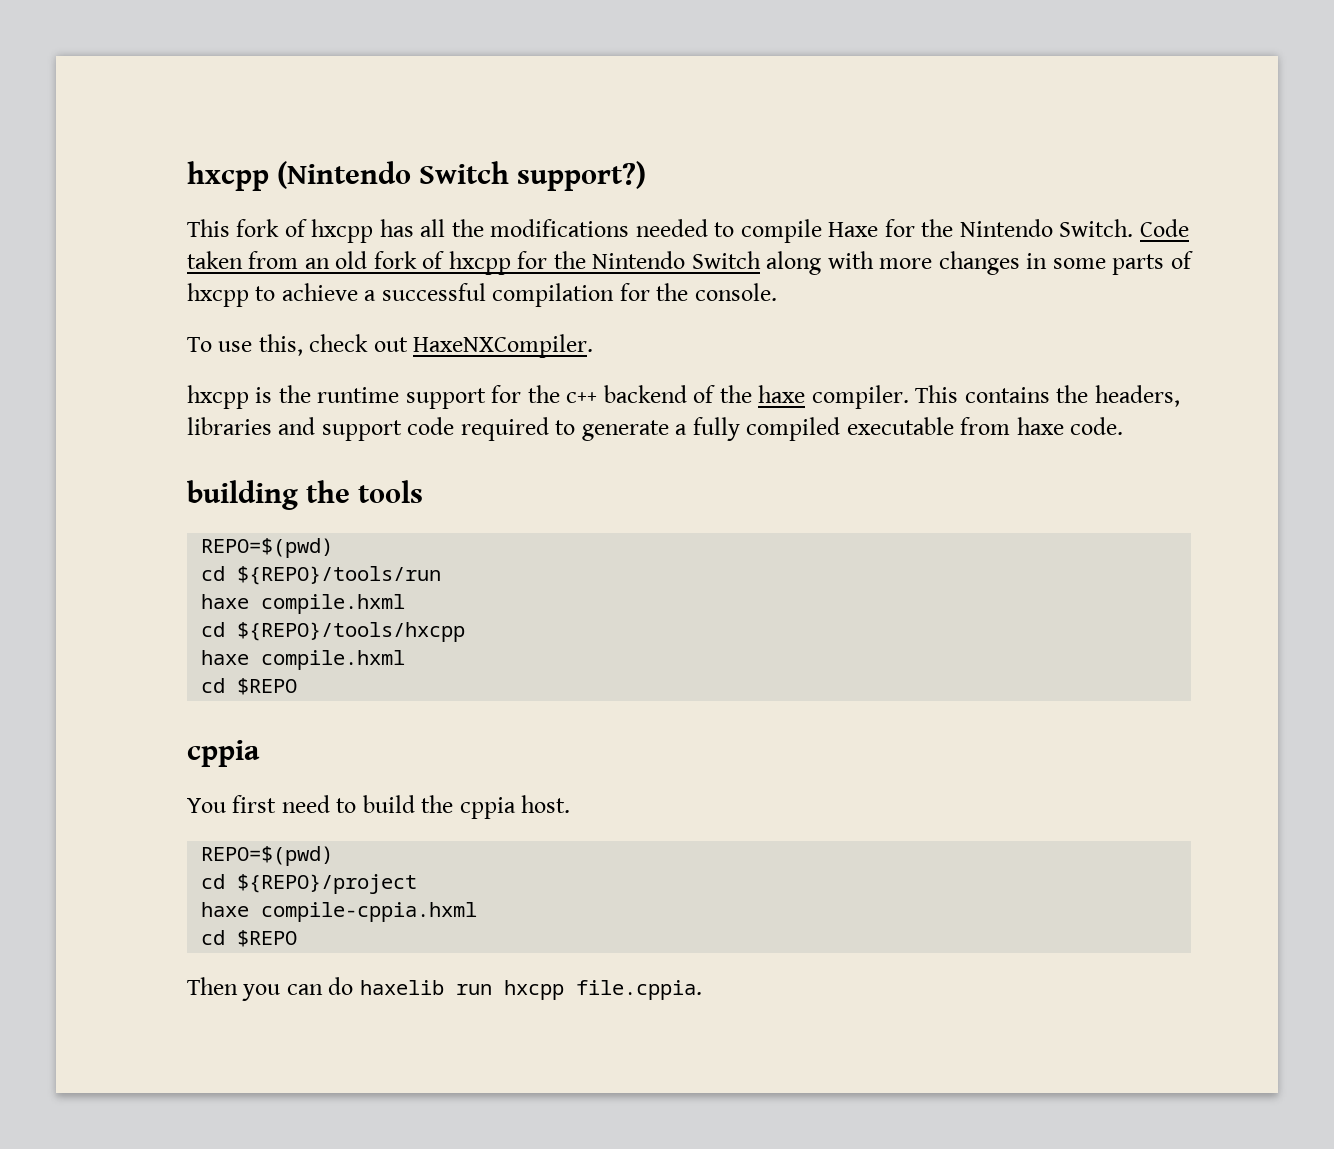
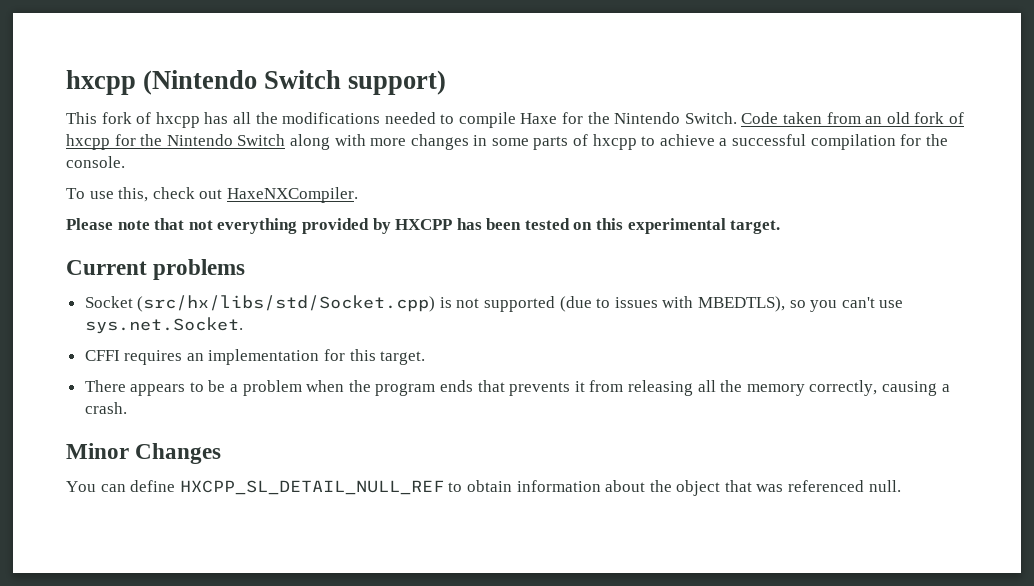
- hxcpp (Nintendo Switch support?)
+ hxcpp (Nintendo Switch support)
- hxcpp is the runtime support for the c++ backend of the haxe compiler. This contains the headers, libraries and support code required to generate a fully compiled executable from haxe code.
- building the tools
- REPO=$(pwd)
- cd ${REPO}/tools/run
- haxe compile.hxml
- cd ${REPO}/tools/hxcpp
- haxe compile.hxml
- cd $REPO
- cppia
- You first need to build the cppia host.
- REPO=$(pwd)
- cd ${REPO}/project
- haxe compile-cppia.hxml
- cd $REPO
- Then you can do haxelib run hxcpp file.cppia.
+ Please note that not everything provided by HXCPP has been tested on this experimental target.
+ Current problems
+ Socket (src/hx/libs/std/Socket.cpp) is not supported (due to issues with MBEDTLS), so you can't use sys.net.Socket.
+ CFFI requires an implementation for this target.
+ There appears to be a problem when the program ends that prevents it from releasing all the memory correctly, causing a crash.
+ Minor Changes
+ You can define HXCPP_SL_DETAIL_NULL_REF to obtain information about the object that was referenced null.

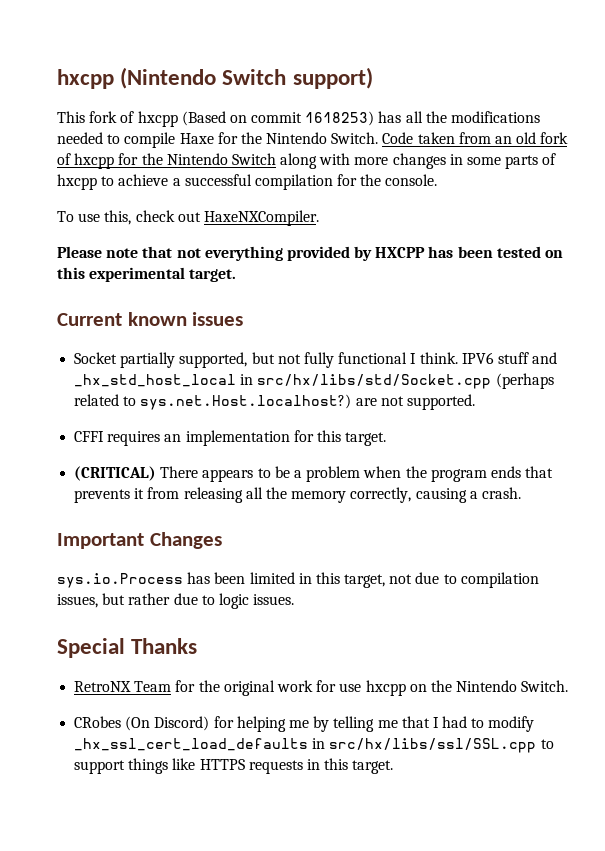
- This fork of hxcpp has all the modifications needed to compile Haxe for the Nintendo Switch.
+ This fork of hxcpp (Based on commit 1618253) has all the modifications needed to compile Haxe for the Nintendo Switch.
- Current problems
+ Current known issues
- Socket (src/hx/libs/std/Socket.cpp) is not supported (due to issues with MBEDTLS), so you can't use sys.net.Socket.
+ Socket partially supported, but not fully functional I think. IPV6 stuff and _hx_std_host_local in src/hx/libs/std/Socket.cpp (perhaps related to sys.net.Host.localhost?) are not supported.
- There appears to be a problem when the program ends that prevents it from releasing all the memory correctly, causing a crash.
+ (CRITICAL) There appears to be a problem when the program ends that prevents it from releasing all the memory correctly, causing a crash.
- Minor Changes
+ Important Changes
- You can define HXCPP_SL_DETAIL_NULL_REF to obtain information about the object that was referenced null.
+ sys.io.Process has been limited in this target, not due to compilation issues, but rather due to logic issues.
+ Special Thanks
+ RetroNX Team for the original work for use hxcpp on the Nintendo Switch.
+ CRobes (On Discord) for helping me by telling me that I had to modify _hx_ssl_cert_load_defaults in src/hx/libs/ssl/SSL.cpp to support things like HTTPS requests in this target.

